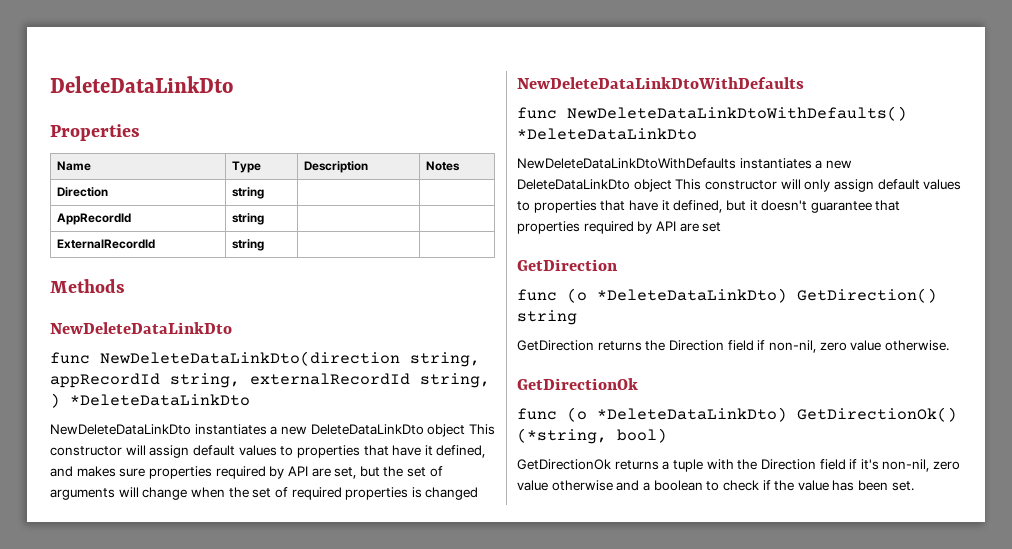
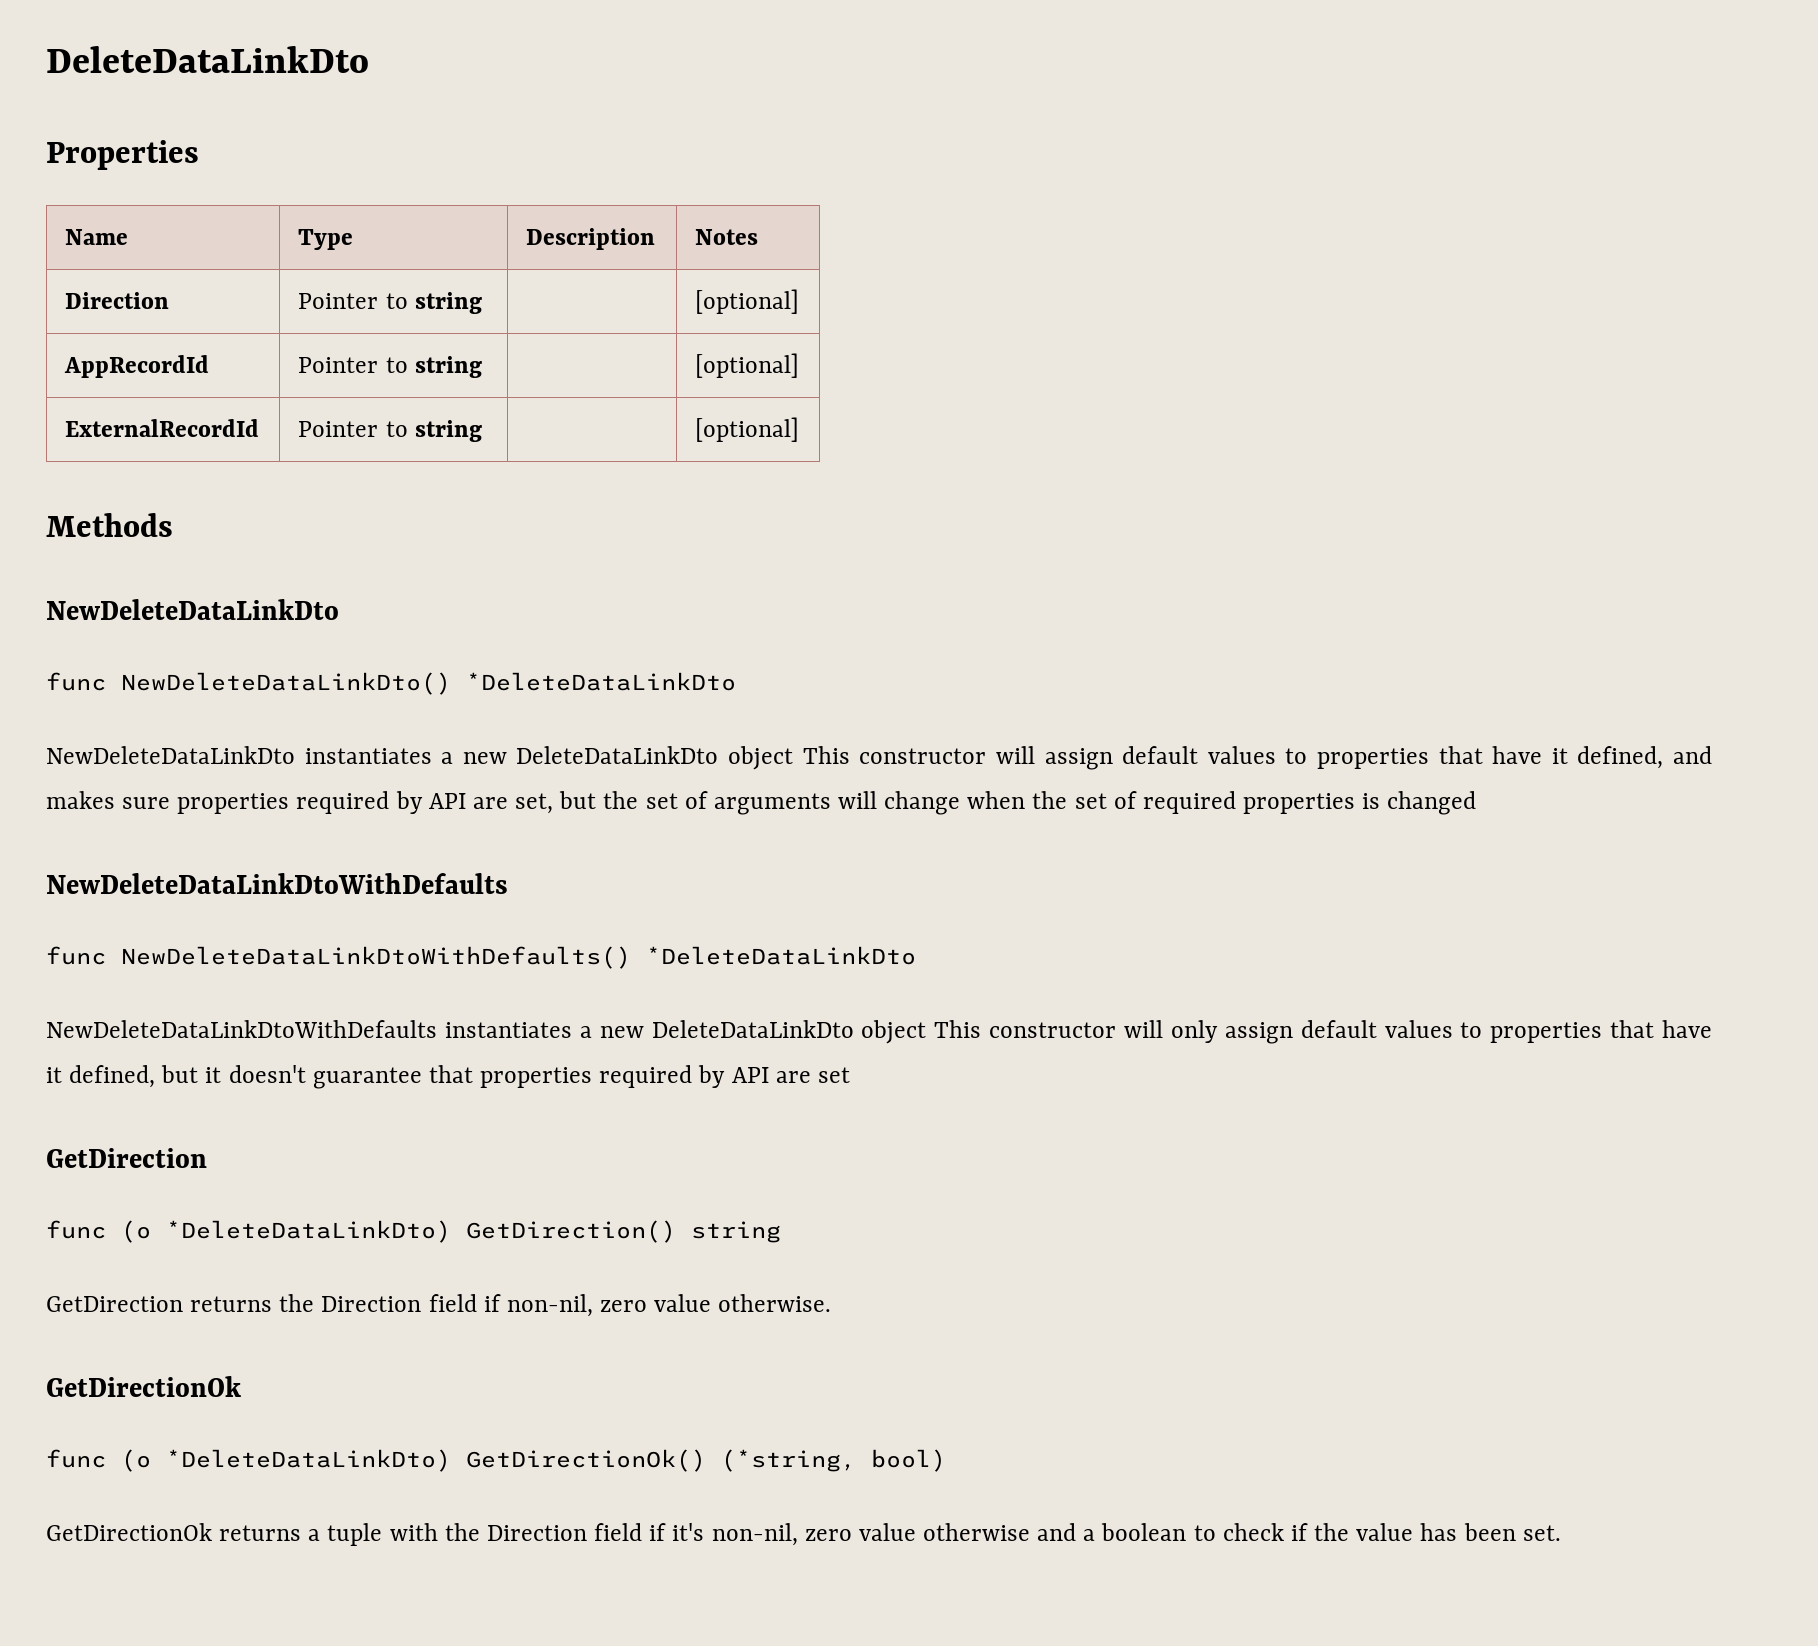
- Direction | string | |
+ Direction | Pointer to string | | [optional]
- AppRecordId | string | |
+ AppRecordId | Pointer to string | | [optional]
- ExternalRecordId | string | |
+ ExternalRecordId | Pointer to string | | [optional]
- func NewDeleteDataLinkDto(direction string, appRecordId string, externalRecordId string, ) *DeleteDataLinkDto
+ func NewDeleteDataLinkDto() *DeleteDataLinkDto

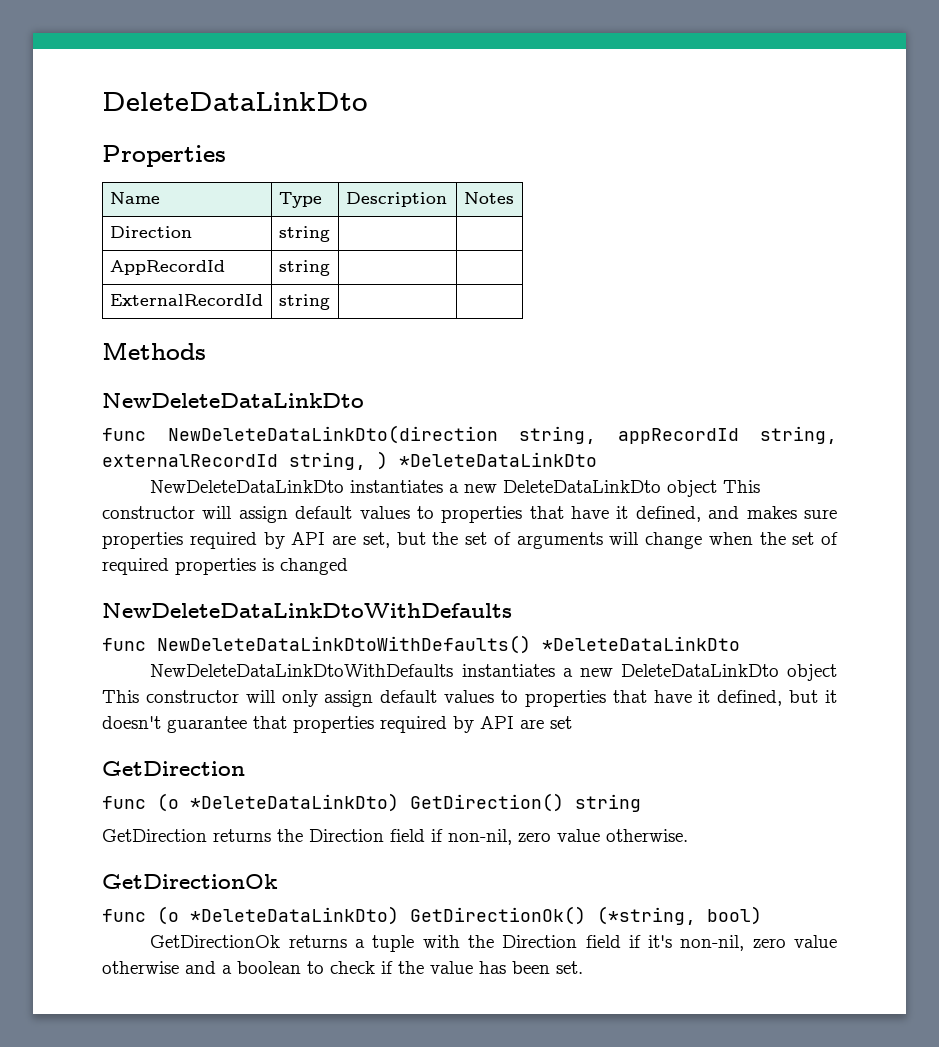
- Direction | Pointer to string | | [optional]
+ Direction | string | |
- AppRecordId | Pointer to string | | [optional]
+ AppRecordId | string | |
- ExternalRecordId | Pointer to string | | [optional]
+ ExternalRecordId | string | |
- func NewDeleteDataLinkDto() *DeleteDataLinkDto
+ func NewDeleteDataLinkDto(direction string, appRecordId string, externalRecordId string, ) *DeleteDataLinkDto

